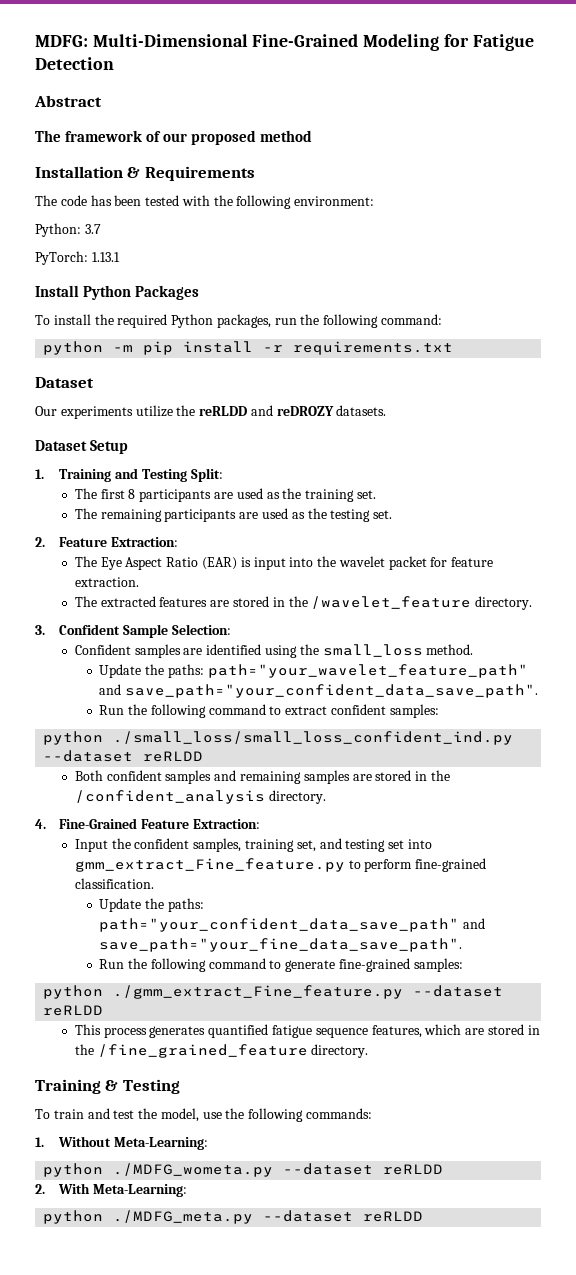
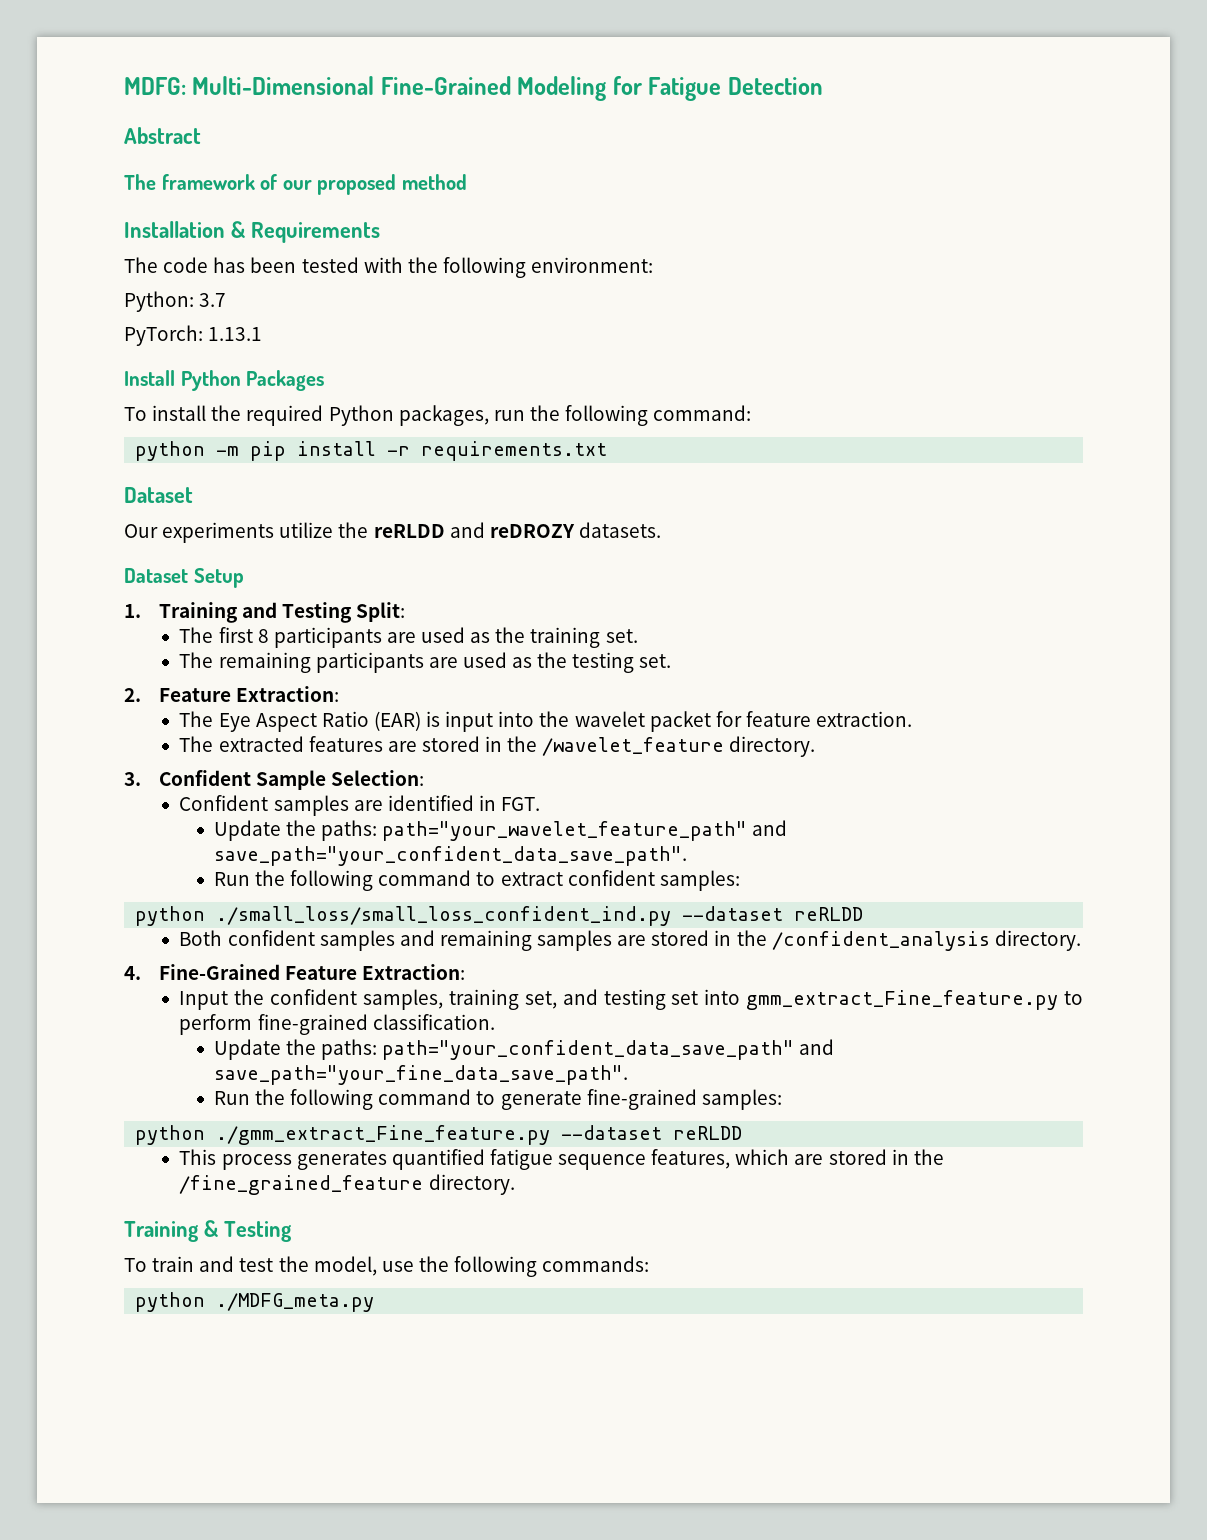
- Confident samples are identified using the small_loss method.
+ Confident samples are identified in FGT.
- 1. Without Meta-Learning:
- python ./MDFG_wometa.py --dataset reRLDD
- 2. With Meta-Learning:
- python ./MDFG_meta.py --dataset reRLDD
+ python ./MDFG_meta.py

